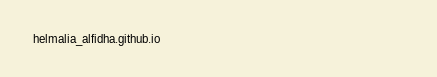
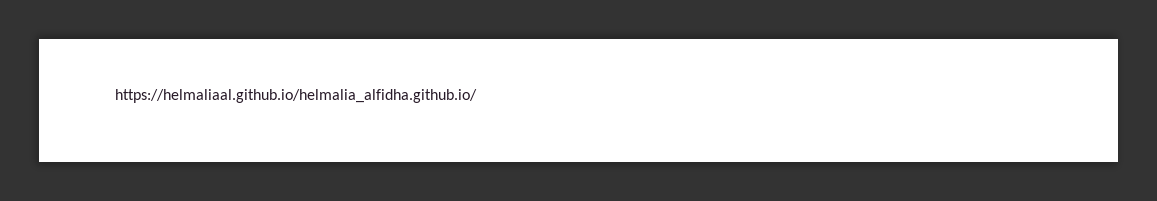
- helmalia_alfidha.github.io
+ https://helmaliaal.github.io/helmalia_alfidha.github.io/

